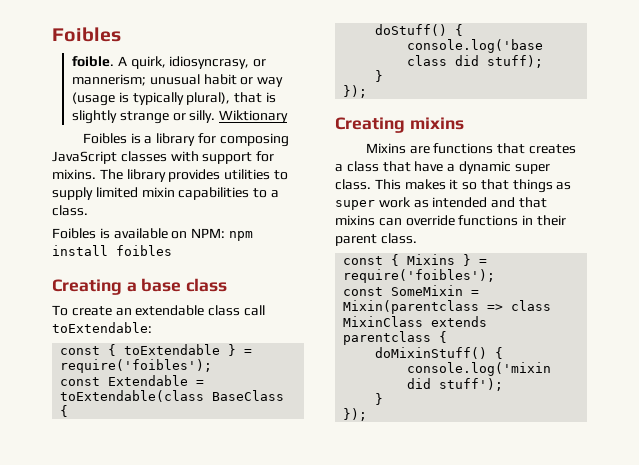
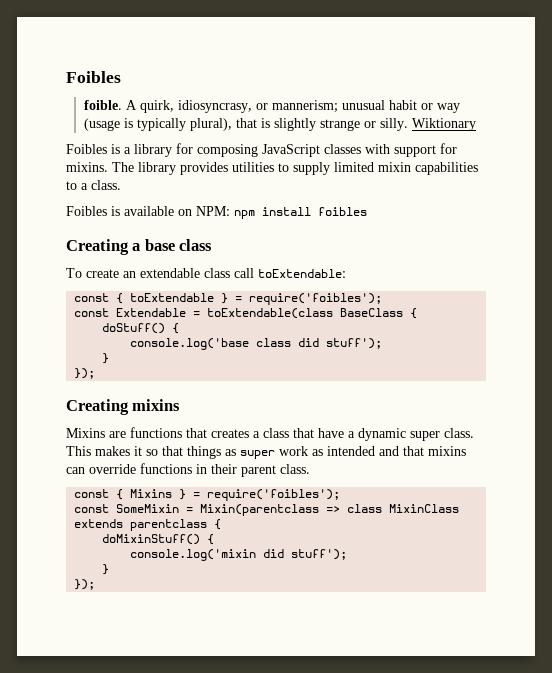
- console.log('base class did stuff);
+ console.log('base class did stuff');

